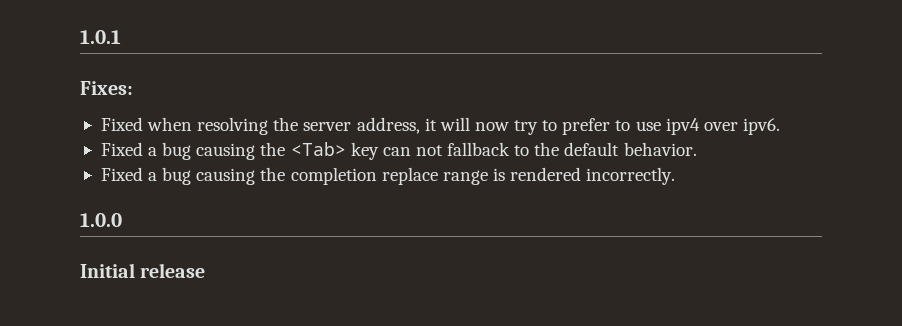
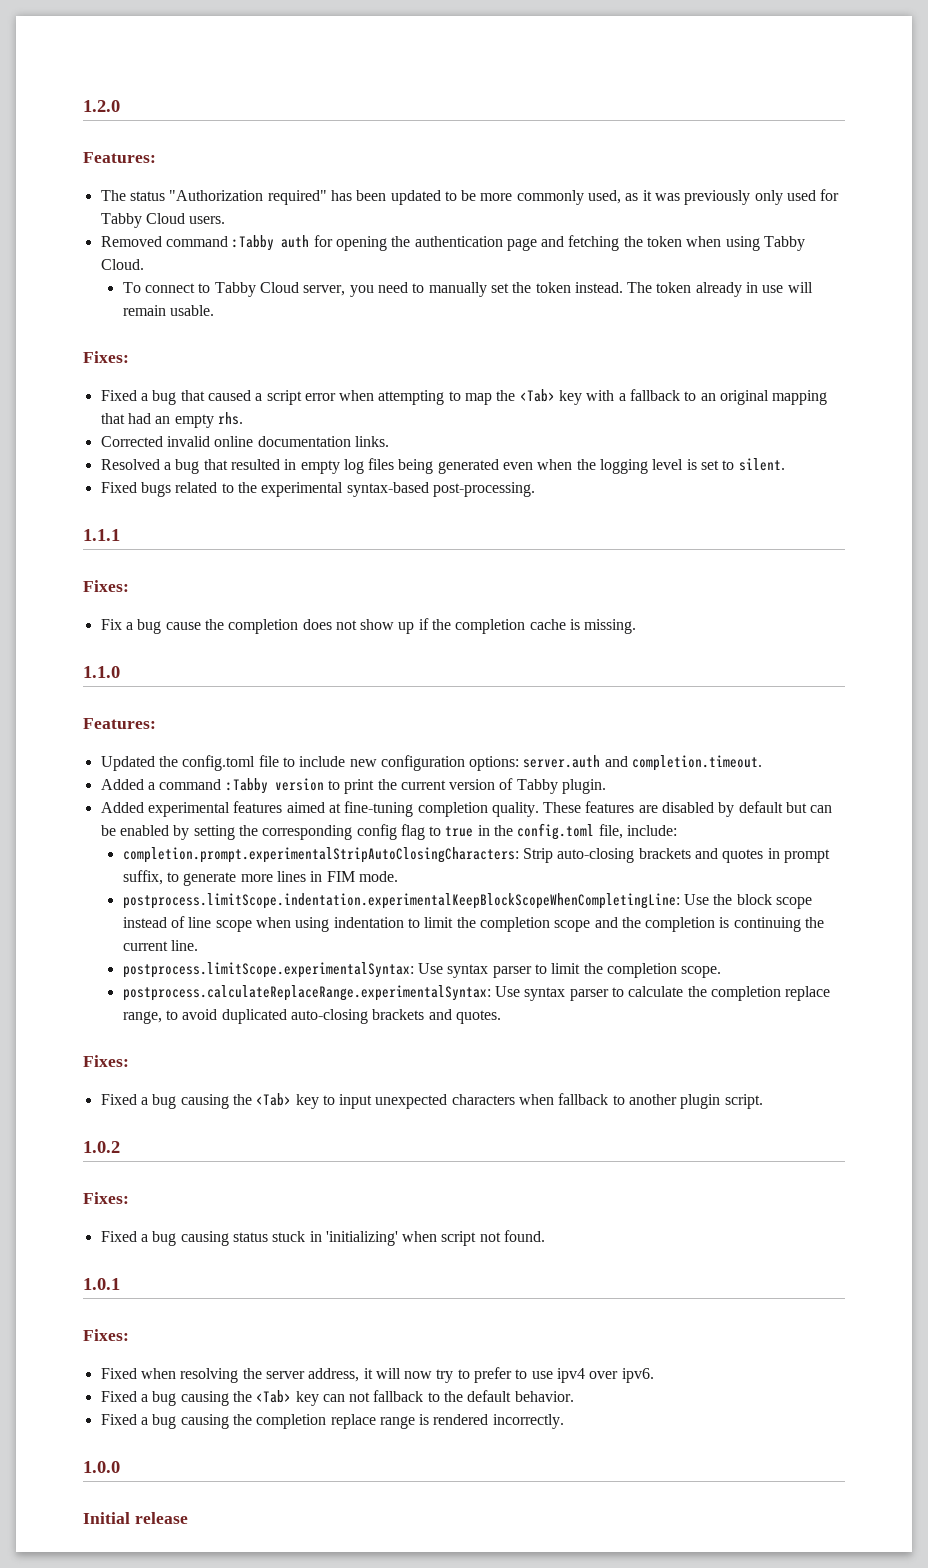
+ 1.2.0
+ Features:
+ The status "Authorization required" has been updated to be more commonly used, as it was previously only used for Tabby Cloud users.
+ Removed command :Tabby auth for opening the authentication page and fetching the token when using Tabby Cloud.
+ To connect to Tabby Cloud server, you need to manually set the token instead. The token already in use will remain usable.
+ Fixes:
+ Fixed a bug that caused a script error when attempting to map the <Tab> key with a fallback to an original mapping that had an empty rhs.
+ Corrected invalid online documentation links.
+ Resolved a bug that resulted in empty log files being generated even when the logging level is set to silent.
+ Fixed bugs related to the experimental syntax-based post-processing.
+ 1.1.1
+ Fixes:
+ Fix a bug cause the completion does not show up if the completion cache is missing.
+ 1.1.0
+ Features:
+ Updated the config.toml file to include new configuration options: server.auth and completion.timeout.
+ Added a command :Tabby version to print the current version of Tabby plugin.
+ Added experimental features aimed at fine-tuning completion quality. These features are disabled by default but can be enabled by setting the corresponding config flag to true in the config.toml file, include:
+ completion.prompt.experimentalStripAutoClosingCharacters: Strip auto-closing brackets and quotes in prompt suffix, to generate more lines in FIM mode.
+ postprocess.limitScope.indentation.experimentalKeepBlockScopeWhenCompletingLine: Use the block scope instead of line scope when using indentation to limit the completion scope and the completion is continuing the current line.
+ postprocess.limitScope.experimentalSyntax: Use syntax parser to limit the completion scope.
+ postprocess.calculateReplaceRange.experimentalSyntax: Use syntax parser to calculate the completion replace range, to avoid duplicated auto-closing brackets and quotes.
+ Fixes:
+ Fixed a bug causing the <Tab> key to input unexpected characters when fallback to another plugin script.
+ 1.0.2
+ Fixes:
+ Fixed a bug causing status stuck in 'initializing' when script not found.

